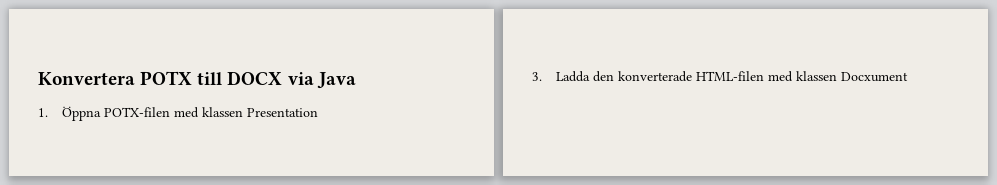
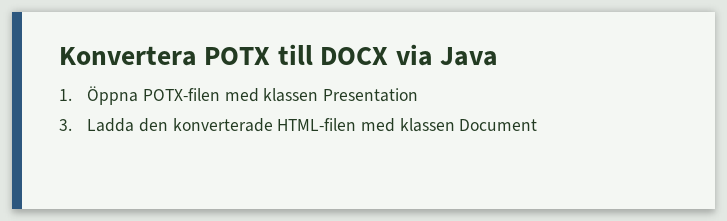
- 3. Ladda den konverterade HTML-filen med klassen Docxument
+ 3. Ladda den konverterade HTML-filen med klassen Document

